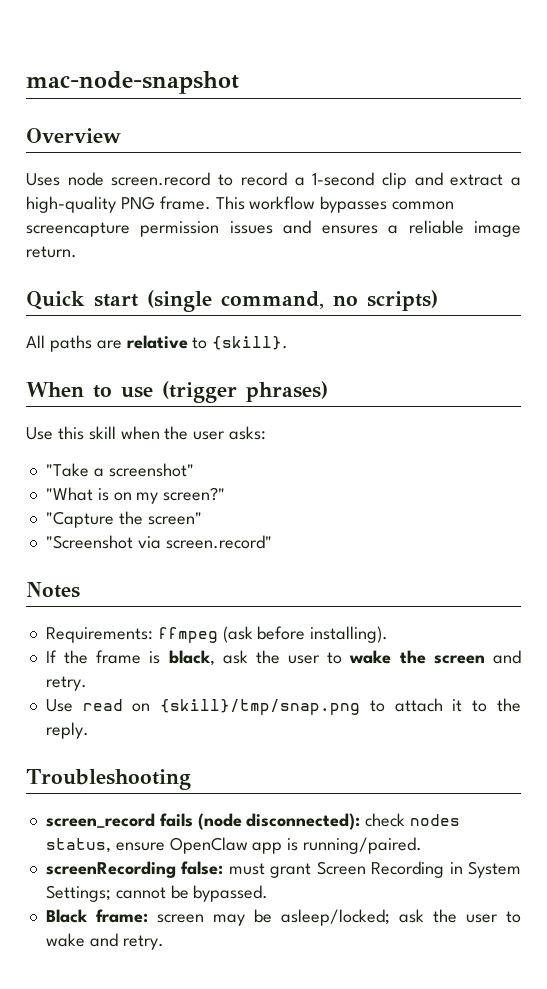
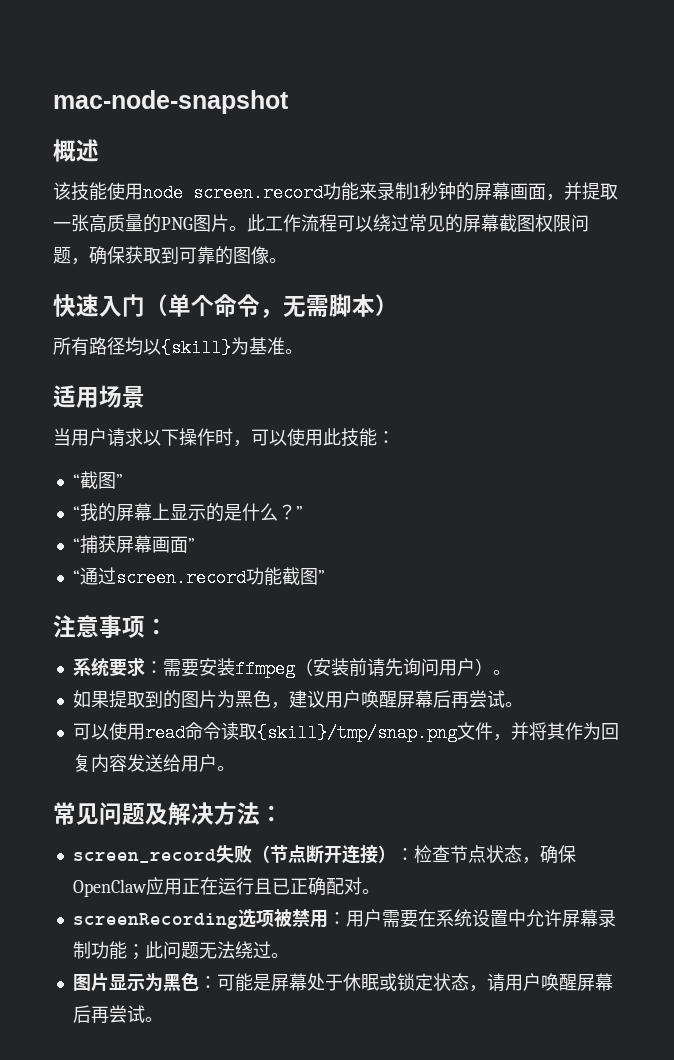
- Overview
- Uses node screen.record to record a 1-second clip and extract a high-quality PNG frame. This workflow bypasses common screencapture permission issues and ensures a reliable image return.
- Quick start (single command, no scripts)
- All paths are relative to {skill}.
- When to use (trigger phrases)
- Use this skill when the user asks:
- "Take a screenshot"
- "What is on my screen?"
- "Capture the screen"
- "Screenshot via screen.record"
- Notes
- Requirements: ffmpeg (ask before installing).
- If the frame is black, ask the user to wake the screen and retry.
- Use read on {skill}/tmp/snap.png to attach it to the reply.
- Troubleshooting
- screen_record fails (node disconnected): check nodes status, ensure OpenClaw app is running/paired.
- screenRecording false: must grant Screen Recording in System Settings; cannot be bypassed.
- Black frame: screen may be asleep/locked; ask the user to wake and retry.
+ 概述
+ 该技能使用node screen.record功能来录制1秒钟的屏幕画面，并提取一张高质量的PNG图片。此工作流程可以绕过常见的屏幕截图权限问题，确保获取到可靠的图像。
+ 快速入门（单个命令，无需脚本）
+ 所有路径均以{skill}为基准。
+ 适用场景
+ 当用户请求以下操作时，可以使用此技能：
+ “截图”
+ “我的屏幕上显示的是什么？”
+ “捕获屏幕画面”
+ “通过screen.record功能截图”
+ 注意事项：
+ 系统要求：需要安装ffmpeg（安装前请先询问用户）。
+ 如果提取到的图片为黑色，建议用户唤醒屏幕后再尝试。
+ 可以使用read命令读取{skill}/tmp/snap.png文件，并将其作为回复内容发送给用户。
+ 常见问题及解决方法：
+ screen_record失败（节点断开连接）：检查节点状态，确保OpenClaw应用正在运行且已正确配对。
+ screenRecording选项被禁用：用户需要在系统设置中允许屏幕录制功能；此问题无法绕过。
+ 图片显示为黑色：可能是屏幕处于休眠或锁定状态，请用户唤醒屏幕后再尝试。

